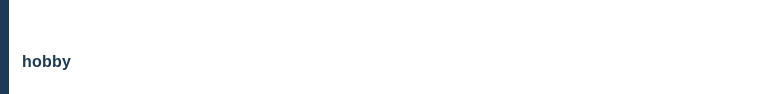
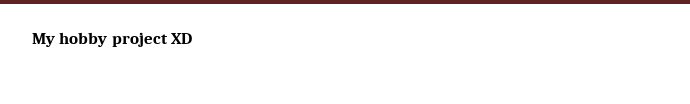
- hobby
+ My hobby project XD

